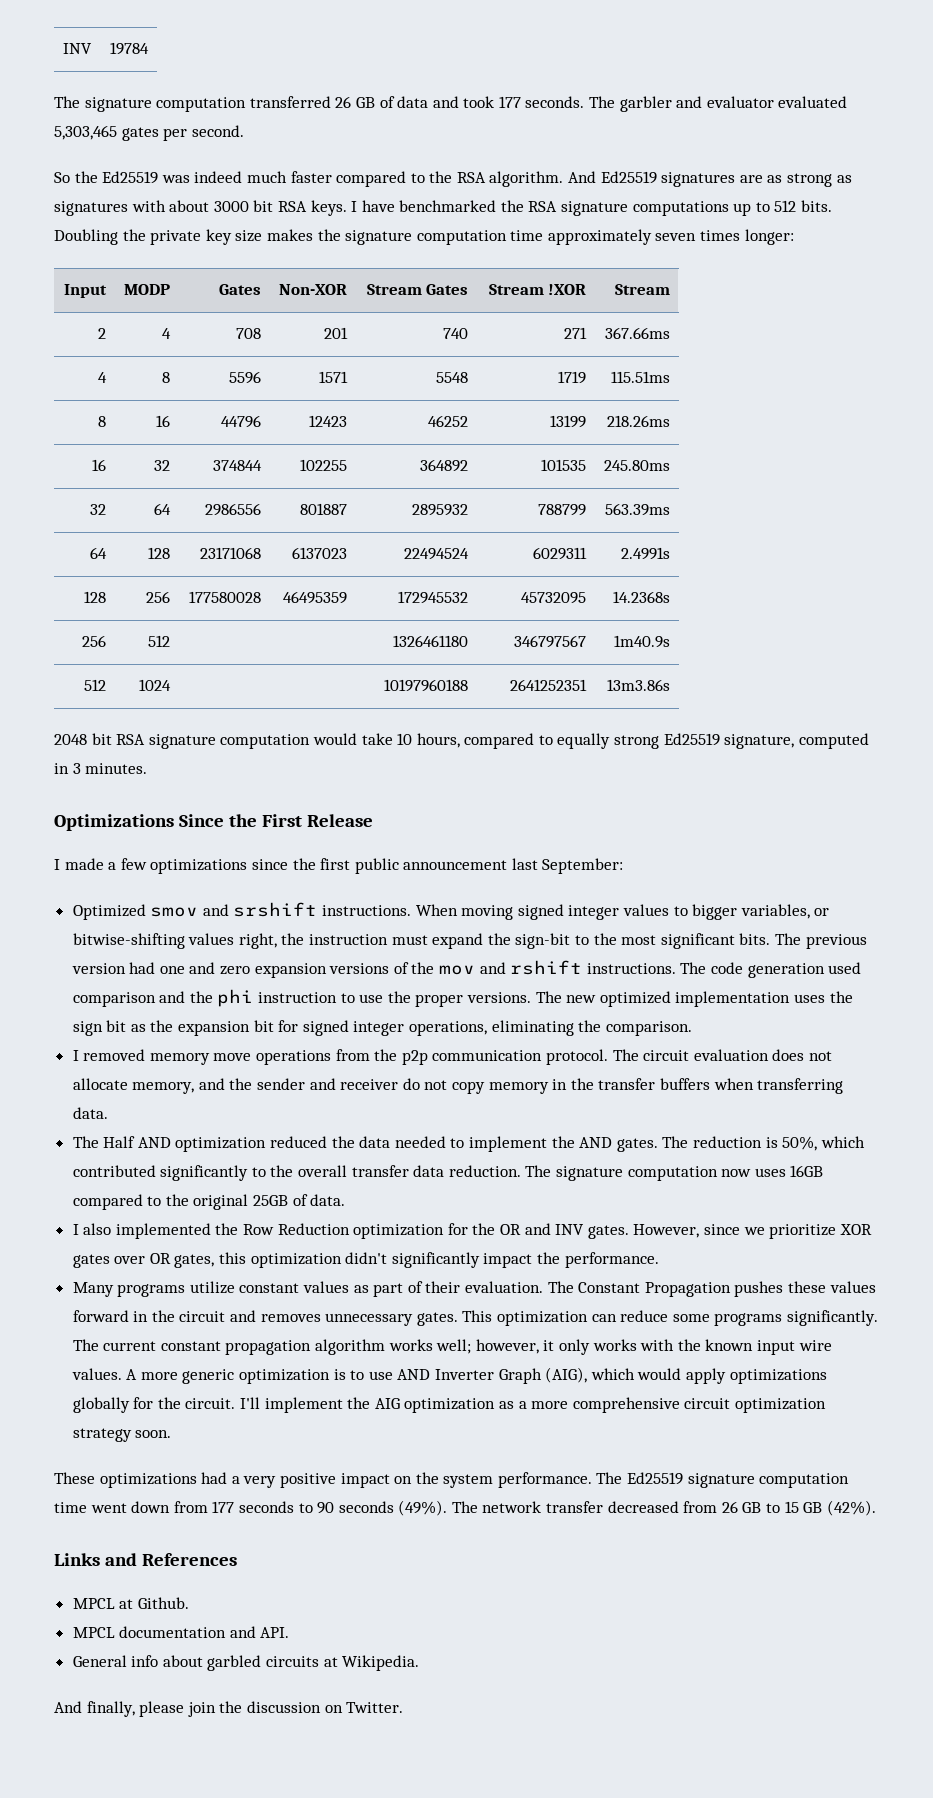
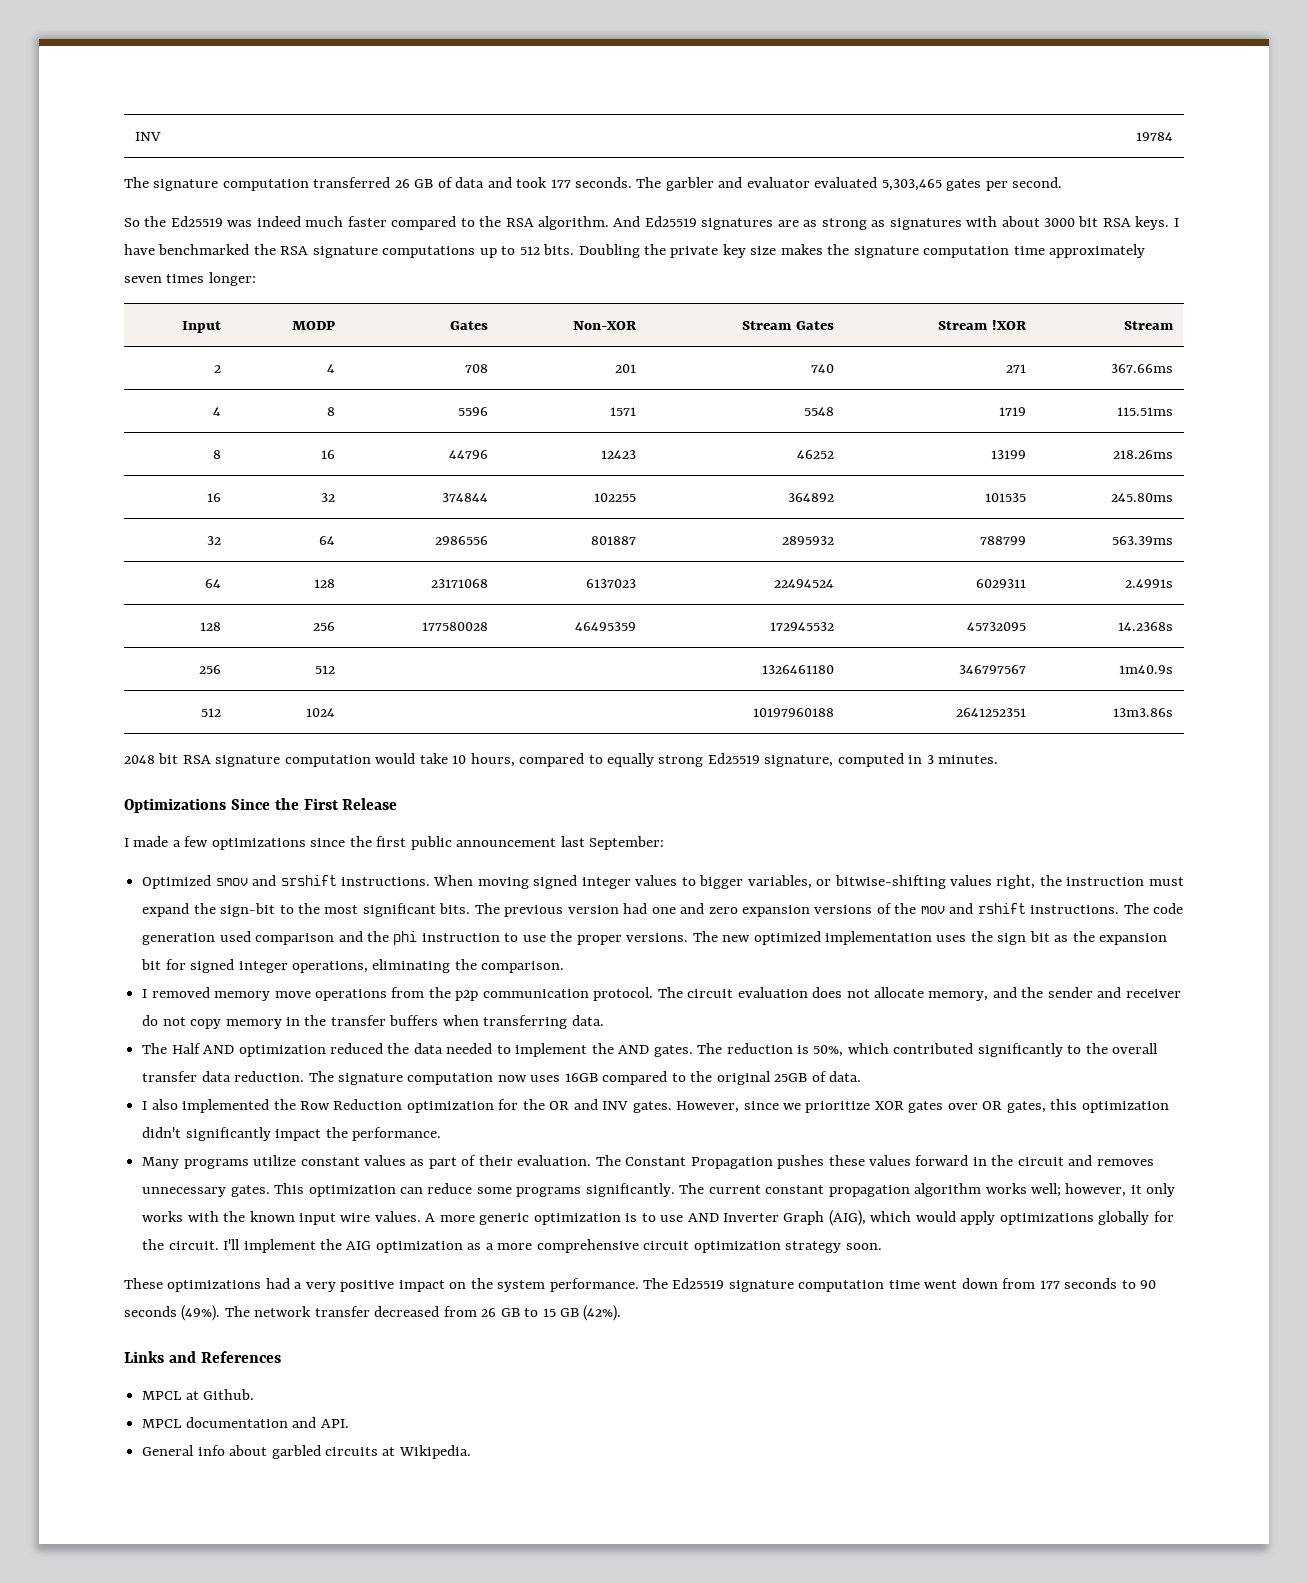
- And finally, please join the discussion on Twitter.

